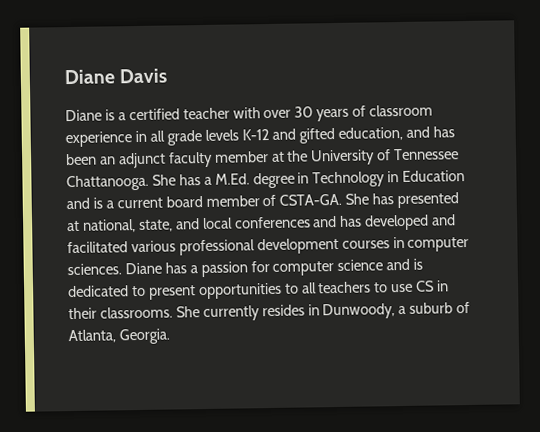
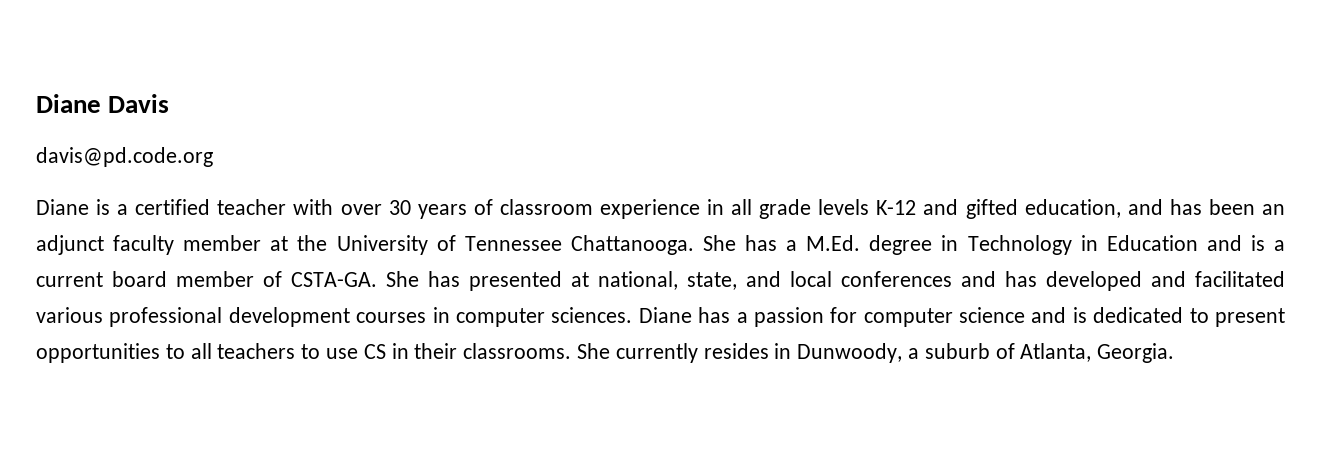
+ davis@pd.code.org

